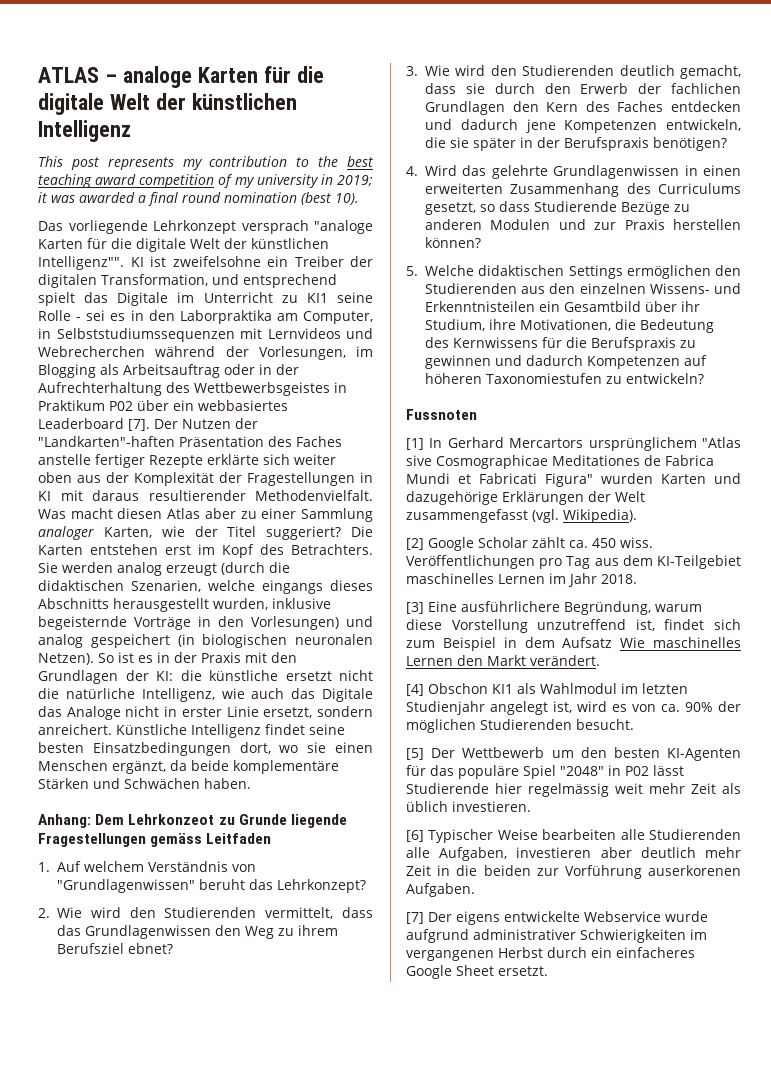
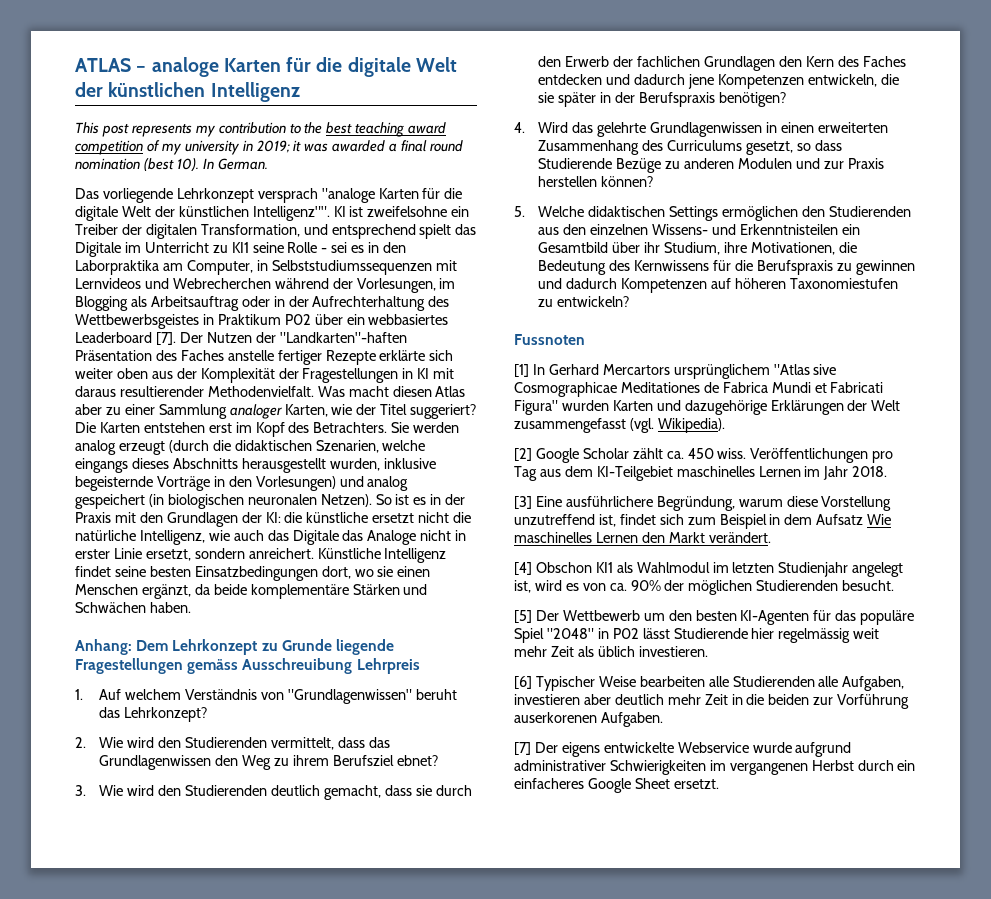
+ In German.
- Anhang: Dem Lehrkonzeot zu Grunde liegende Fragestellungen gemäss Leitfaden
+ Anhang: Dem Lehrkonzept zu Grunde liegende Fragestellungen gemäss Ausschreuibung Lehrpreis

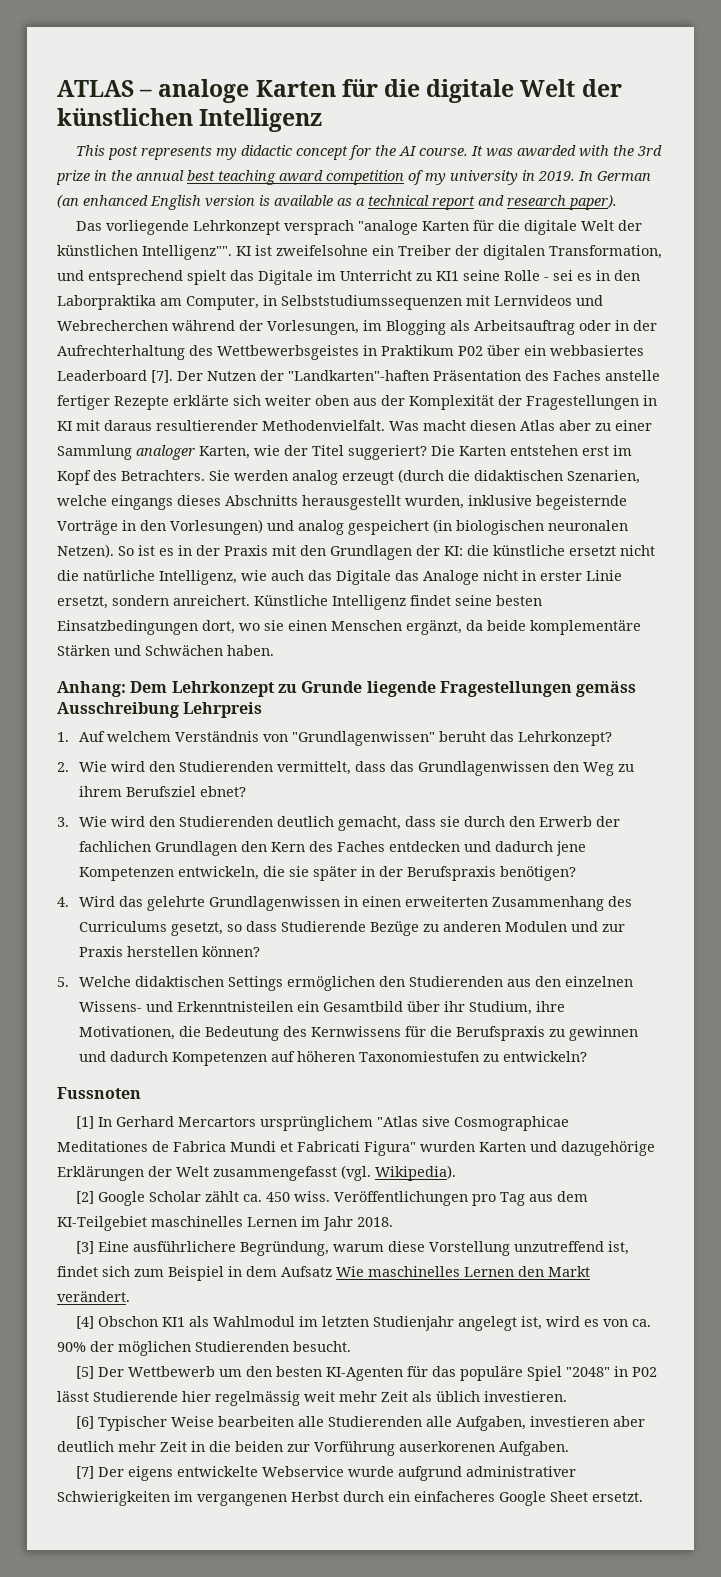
- This post represents my contribution to the best teaching award competition of my university in 2019; it was awarded a final round nomination (best 10). In German.
+ This post represents my didactic concept for the AI course. It was awarded with the 3rd prize in the annual best teaching award competition of my university in 2019. In German (an enhanced English version is available as a technical report and research paper).
- Anhang: Dem Lehrkonzept zu Grunde liegende Fragestellungen gemäss Ausschreuibung Lehrpreis
+ Anhang: Dem Lehrkonzept zu Grunde liegende Fragestellungen gemäss Ausschreibung Lehrpreis

